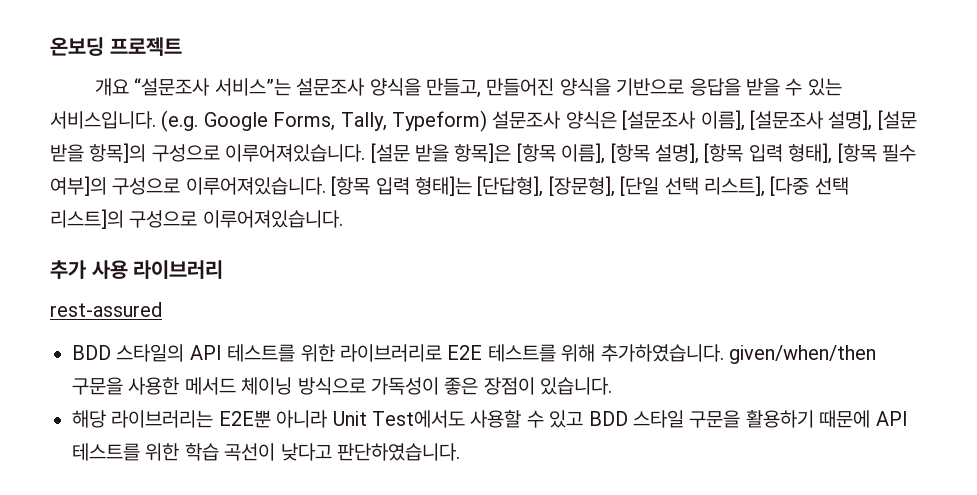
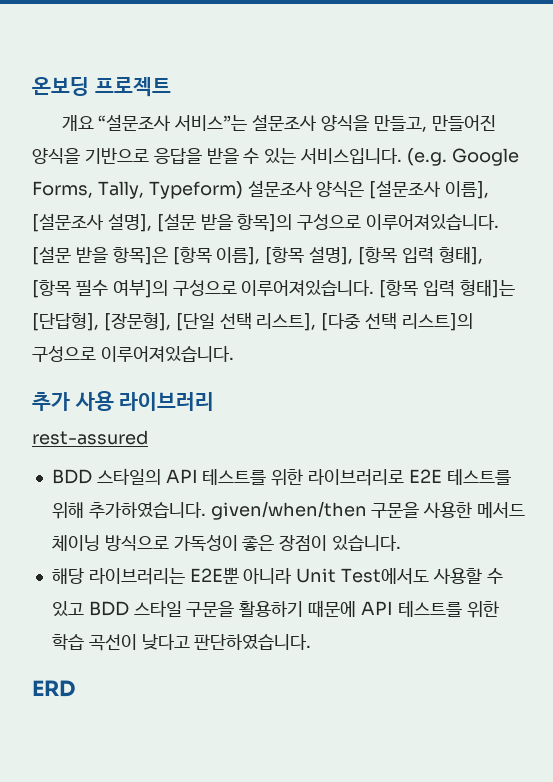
+ ERD

